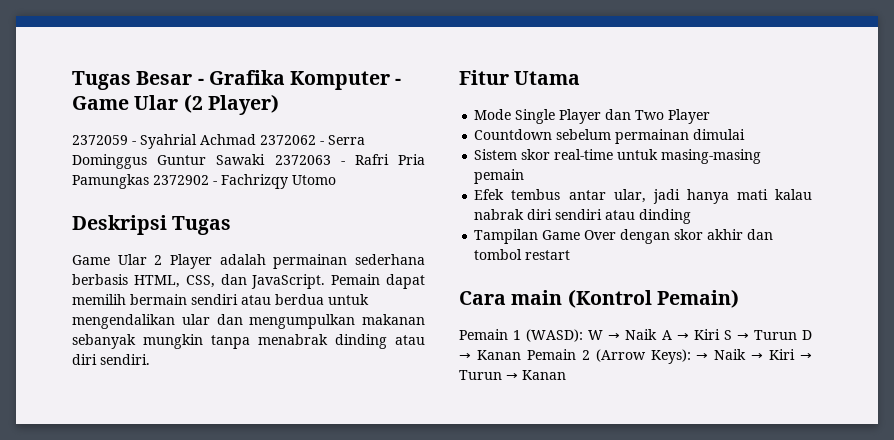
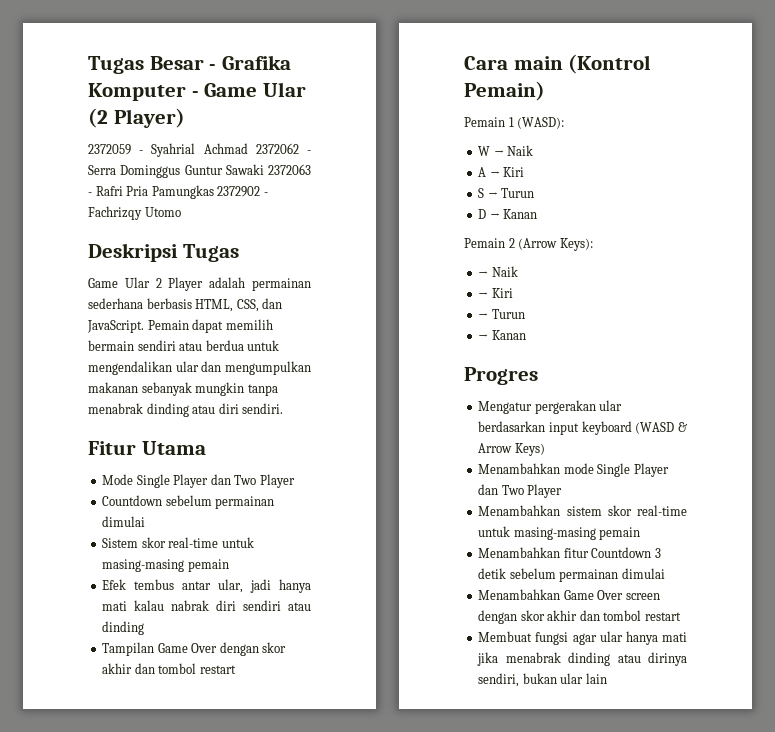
- Pemain 1 (WASD): W → Naik A → Kiri S → Turun D → Kanan Pemain 2 (Arrow Keys): → Naik → Kiri → Turun → Kanan
+ Pemain 1 (WASD):
+ W → Naik
+ A → Kiri
+ S → Turun
+ D → Kanan
+ Pemain 2 (Arrow Keys):
+ → Naik
+ → Kiri
+ → Turun
+ → Kanan
+ Progres
+ Mengatur pergerakan ular berdasarkan input keyboard (WASD & Arrow Keys)
+ Menambahkan mode Single Player dan Two Player
+ Menambahkan sistem skor real-time untuk masing-masing pemain
+ Menambahkan fitur Countdown 3 detik sebelum permainan dimulai
+ Menambahkan Game Over screen dengan skor akhir dan tombol restart
+ Membuat fungsi agar ular hanya mati jika menabrak dinding atau dirinya sendiri, bukan ular lain

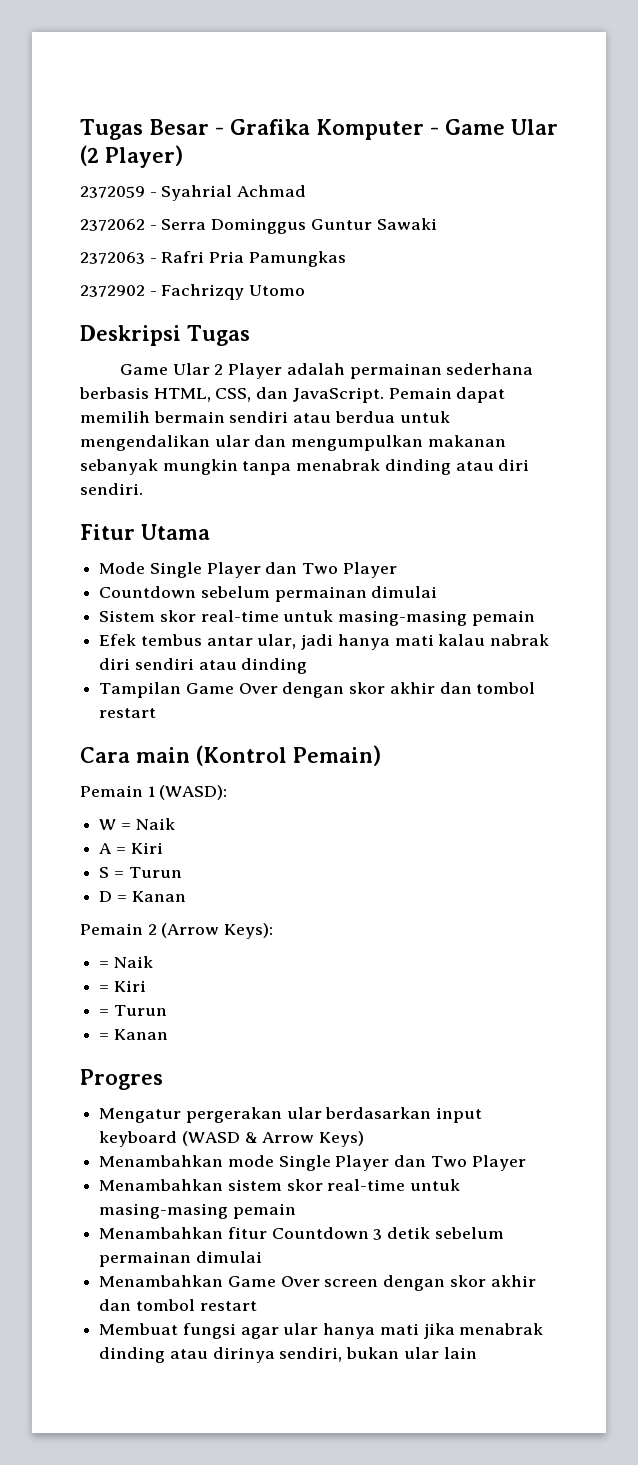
- 2372059 - Syahrial Achmad 2372062 - Serra Dominggus Guntur Sawaki 2372063 - Rafri Pria Pamungkas 2372902 - Fachrizqy Utomo
+ 2372059 - Syahrial Achmad
+ 2372062 - Serra Dominggus Guntur Sawaki
+ 2372063 - Rafri Pria Pamungkas
+ 2372902 - Fachrizqy Utomo
- W → Naik
+ W = Naik
- A → Kiri
+ A = Kiri
- S → Turun
+ S = Turun
- D → Kanan
+ D = Kanan
  Pemain 2 (Arrow Keys):
- → Naik
- → Kiri
- → Turun
- → Kanan
+ = Naik
+ = Kiri
+ = Turun
+ = Kanan

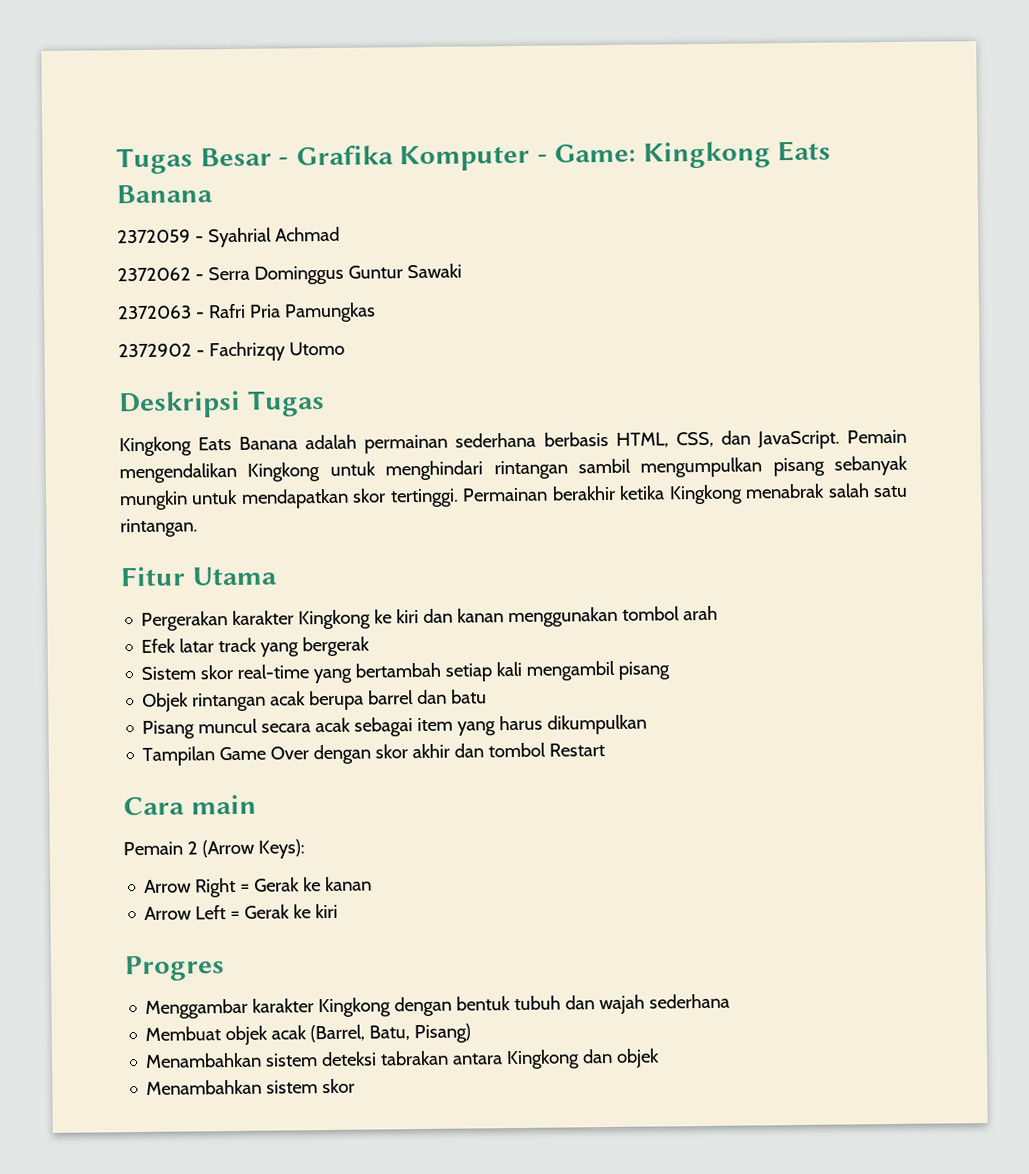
- Tugas Besar - Grafika Komputer - Game Ular (2 Player)
+ Tugas Besar - Grafika Komputer - Game: Kingkong Eats Banana
- Game Ular 2 Player adalah permainan sederhana berbasis HTML, CSS, dan JavaScript.
+ Kingkong Eats Banana adalah permainan sederhana berbasis HTML, CSS, dan JavaScript.
- Pemain dapat memilih bermain sendiri atau berdua untuk mengendalikan ular dan mengumpulkan makanan sebanyak mungkin tanpa menabrak dinding atau diri sendiri.
+ Pemain mengendalikan Kingkong untuk menghindari rintangan sambil mengumpulkan pisang sebanyak mungkin untuk mendapatkan skor tertinggi. Permainan berakhir ketika Kingkong menabrak salah satu rintangan.
  Fitur Utama
- Mode Single Player dan Two Player
- Countdown sebelum permainan dimulai
- Sistem skor real-time untuk masing-masing pemain
- Efek tembus antar ular, jadi hanya mati kalau nabrak diri sendiri atau dinding
+ Pergerakan karakter Kingkong ke kiri dan kanan menggunakan tombol arah
+ Efek latar track yang bergerak
+ Sistem skor real-time yang bertambah setiap kali mengambil pisang
+ Objek rintangan acak berupa barrel dan batu
+ Pisang muncul secara acak sebagai item yang harus dikumpulkan
- Tampilan Game Over dengan skor akhir dan tombol restart
+ Tampilan Game Over dengan skor akhir dan tombol Restart
- Cara main (Kontrol Pemain)
- Pemain 1 (WASD):
- W = Naik
- A = Kiri
- S = Turun
- D = Kanan
+ Cara main
  Pemain 2 (Arrow Keys):
- = Naik
- = Kiri
- = Turun
- = Kanan
+ Arrow Right = Gerak ke kanan
+ Arrow Left = Gerak ke kiri
  Progres
- Mengatur pergerakan ular berdasarkan input keyboard (WASD & Arrow Keys)
- Menambahkan mode Single Player dan Two Player
- Menambahkan sistem skor real-time untuk masing-masing pemain
- Menambahkan fitur Countdown 3 detik sebelum permainan dimulai
- Menambahkan Game Over screen dengan skor akhir dan tombol restart
- Membuat fungsi agar ular hanya mati jika menabrak dinding atau dirinya sendiri, bukan ular lain
+ Menggambar karakter Kingkong dengan bentuk tubuh dan wajah sederhana
+ Membuat objek acak (Barrel, Batu, Pisang)
+ Menambahkan sistem deteksi tabrakan antara Kingkong dan objek
+ Menambahkan sistem skor

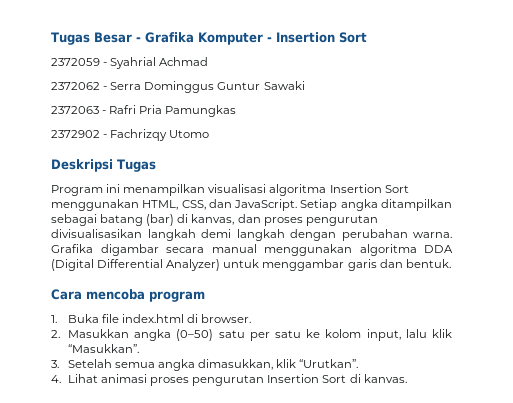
- Tugas Besar - Grafika Komputer - Game: Kingkong Eats Banana
+ Tugas Besar - Grafika Komputer - Insertion Sort
- Kingkong Eats Banana adalah permainan sederhana berbasis HTML, CSS, dan JavaScript. Pemain mengendalikan Kingkong untuk menghindari rintangan sambil mengumpulkan pisang sebanyak mungkin untuk mendapatkan skor tertinggi. Permainan berakhir ketika Kingkong menabrak salah satu rintangan.
- Fitur Utama
- Pergerakan karakter Kingkong ke kiri dan kanan menggunakan tombol arah
- Efek latar track yang bergerak
- Sistem skor real-time yang bertambah setiap kali mengambil pisang
- Objek rintangan acak berupa barrel dan batu
- Pisang muncul secara acak sebagai item yang harus dikumpulkan
- Tampilan Game Over dengan skor akhir dan tombol Restart
- Cara main
- Pemain 2 (Arrow Keys):
- Arrow Right = Gerak ke kanan
- Arrow Left = Gerak ke kiri
- Progres
- Menggambar karakter Kingkong dengan bentuk tubuh dan wajah sederhana
- Membuat objek acak (Barrel, Batu, Pisang)
- Menambahkan sistem deteksi tabrakan antara Kingkong dan objek
- Menambahkan sistem skor
+ Program ini menampilkan visualisasi algoritma Insertion Sort menggunakan HTML, CSS, dan JavaScript. Setiap angka ditampilkan sebagai batang (bar) di kanvas, dan proses pengurutan divisualisasikan langkah demi langkah dengan perubahan warna. Grafika digambar secara manual menggunakan algoritma DDA (Digital Differential Analyzer) untuk menggambar garis dan bentuk.
+ Cara mencoba program
+ 1. Buka file index.html di browser.
+ 2. Masukkan angka (0–50) satu per satu ke kolom input, lalu klik “Masukkan”.
+ 3. Setelah semua angka dimasukkan, klik “Urutkan”.
+ 4. Lihat animasi proses pengurutan Insertion Sort di kanvas.

